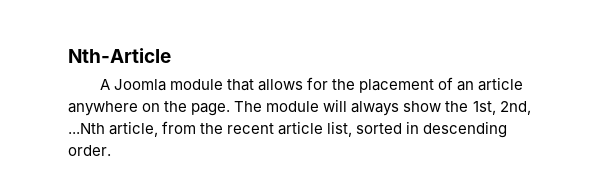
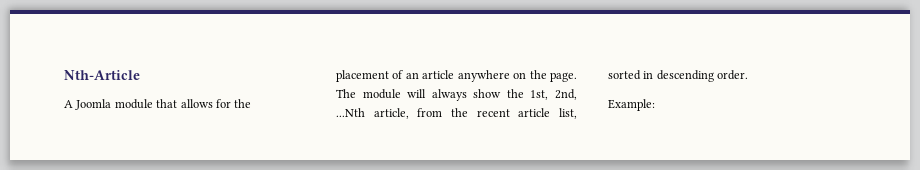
+ Example:

